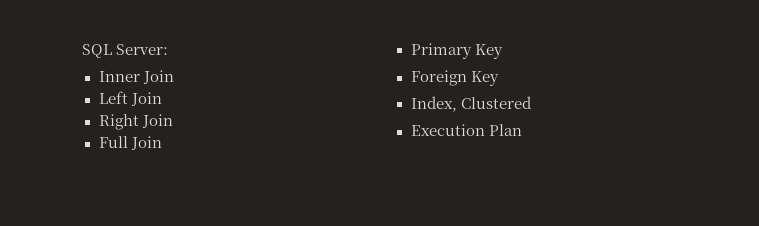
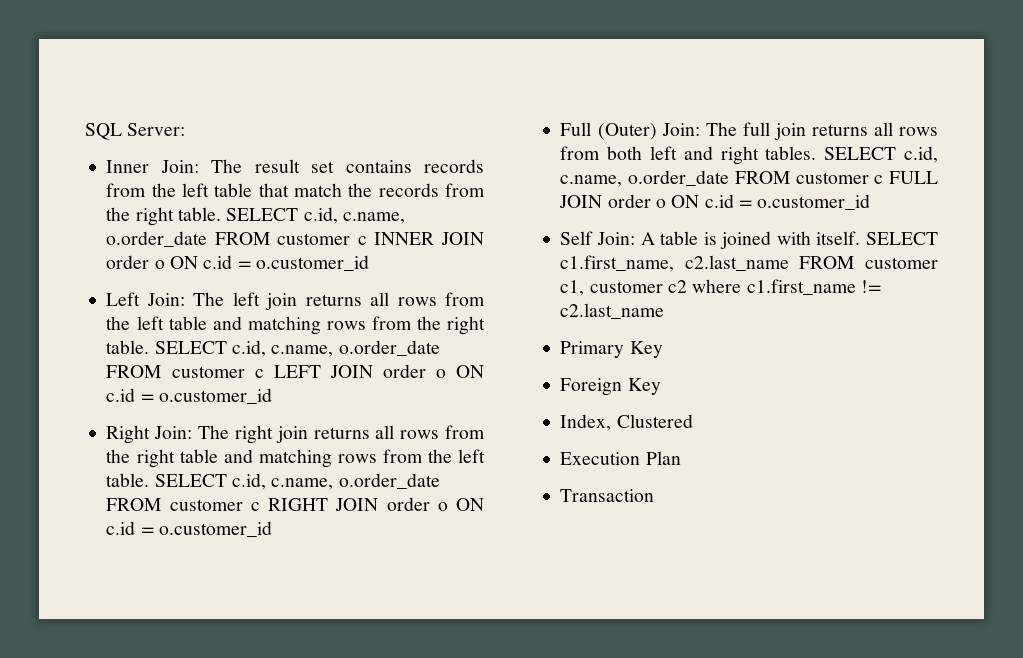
- Inner Join
- Left Join
- Right Join
- Full Join
+ Inner Join: The result set contains records from the left table that match the records from the right table. SELECT c.id, c.name, o.order_date FROM customer c INNER JOIN order o ON c.id = o.customer_id
+ Left Join: The left join returns all rows from the left table and matching rows from the right table. SELECT c.id, c.name, o.order_date FROM customer c LEFT JOIN order o ON c.id = o.customer_id
+ Right Join: The right join returns all rows from the right table and matching rows from the left table. SELECT c.id, c.name, o.order_date FROM customer c RIGHT JOIN order o ON c.id = o.customer_id
+ Full (Outer) Join: The full join returns all rows from both left and right tables. SELECT c.id, c.name, o.order_date FROM customer c FULL JOIN order o ON c.id = o.customer_id
+ Self Join: A table is joined with itself. SELECT c1.first_name, c2.last_name FROM customer c1, customer c2 where c1.first_name != c2.last_name
+ Transaction

